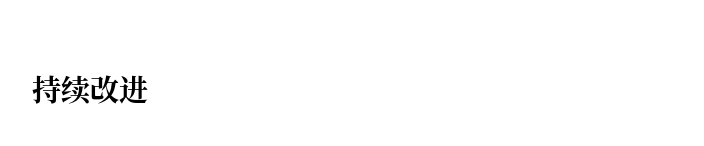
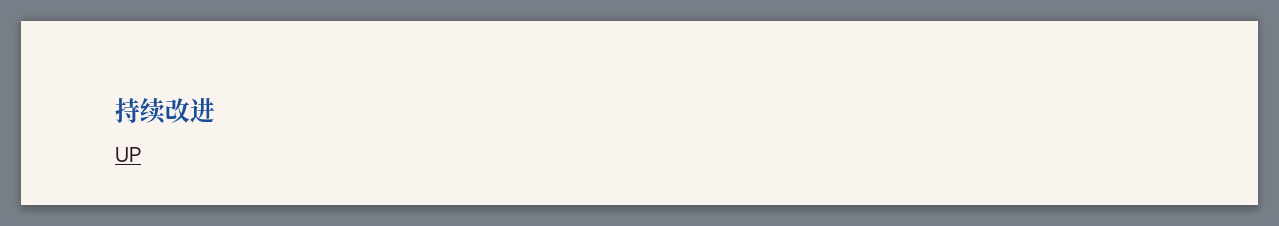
+ UP

